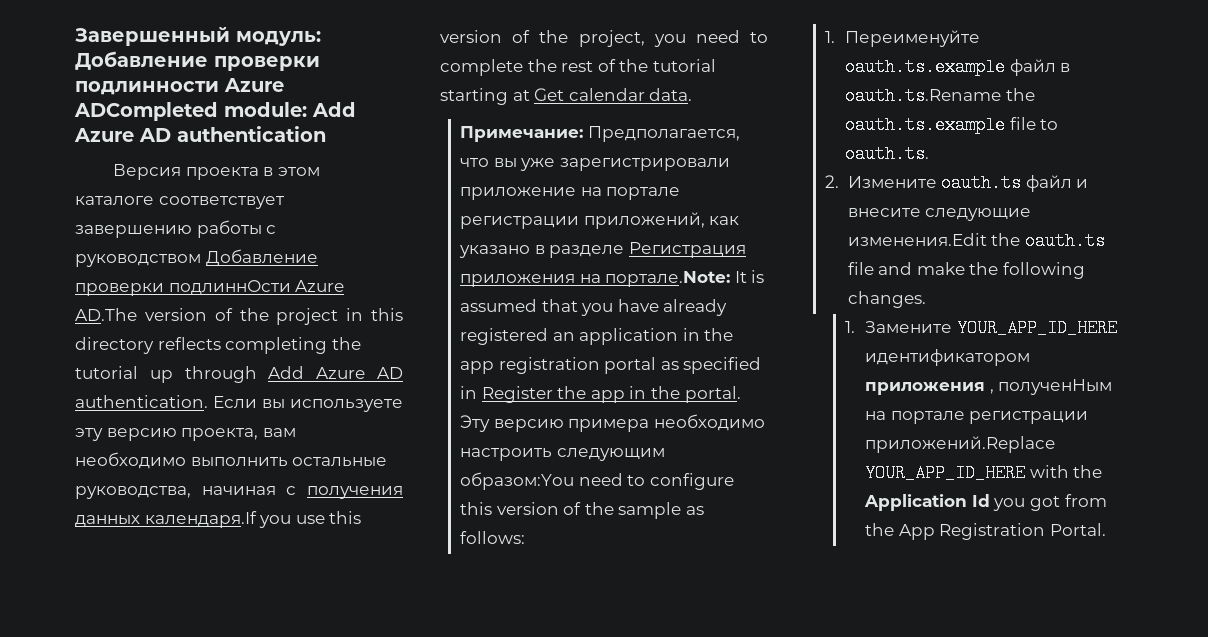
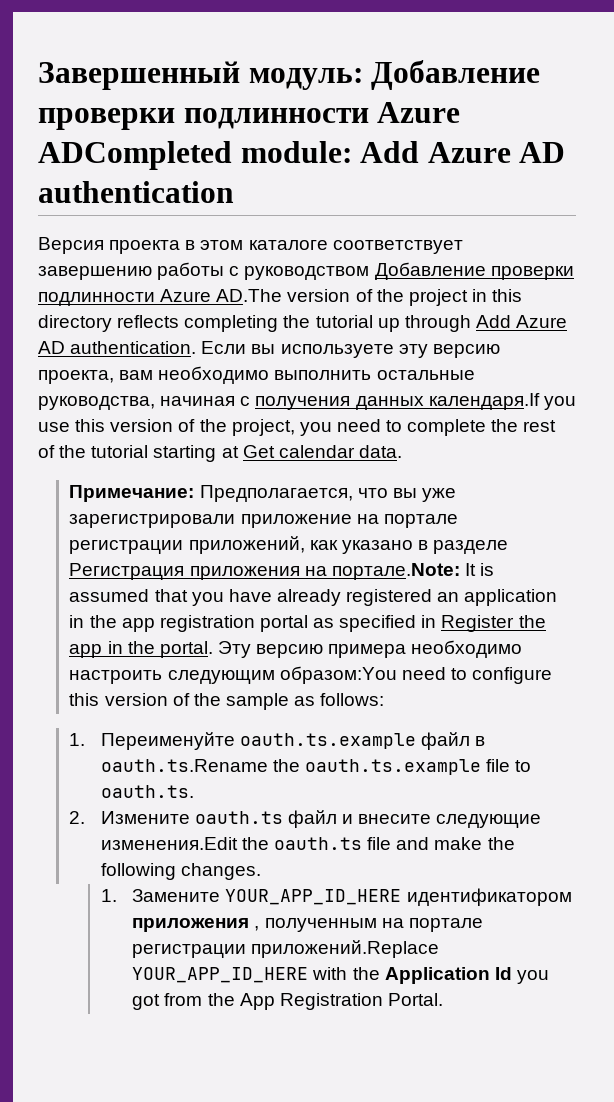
- Версия проекта в этом каталоге соответствует завершению работы с руководством Добавление проверки подлиннОсти Azure AD.The version of the project in this directory reflects completing the tutorial up through Add Azure AD authentication.
+ Версия проекта в этом каталоге соответствует завершению работы с руководством Добавление проверки подлинности Azure AD.The version of the project in this directory reflects completing the tutorial up through Add Azure AD authentication.
- 1. Замените YOUR_APP_ID_HERE идентификатором приложения , полученНым на портале регистрации приложений.Replace YOUR_APP_ID_HERE with the Application Id you got from the App Registration Portal.
+ 1. Замените YOUR_APP_ID_HERE идентификатором приложения , полученным на портале регистрации приложений.Replace YOUR_APP_ID_HERE with the Application Id you got from the App Registration Portal.

